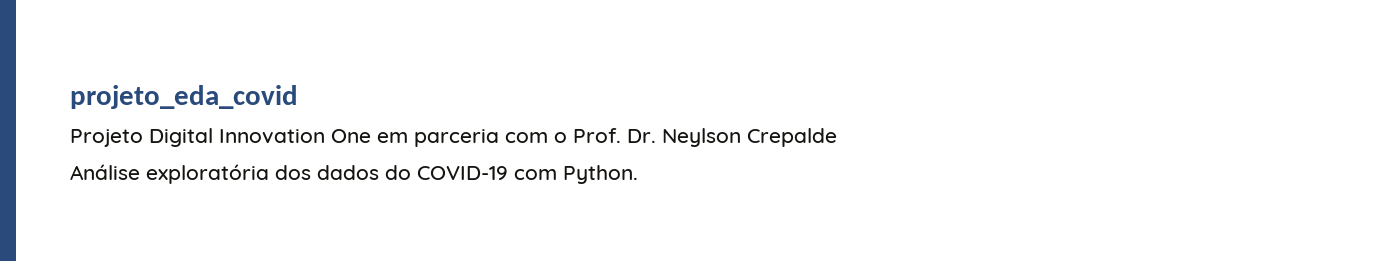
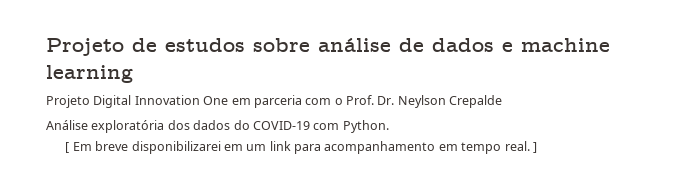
- projeto_eda_covid
+ Projeto de estudos sobre análise de dados e machine learning
+ [ Em breve disponibilizarei em um link para acompanhamento em tempo real. ]

